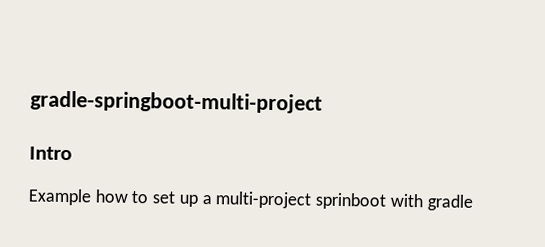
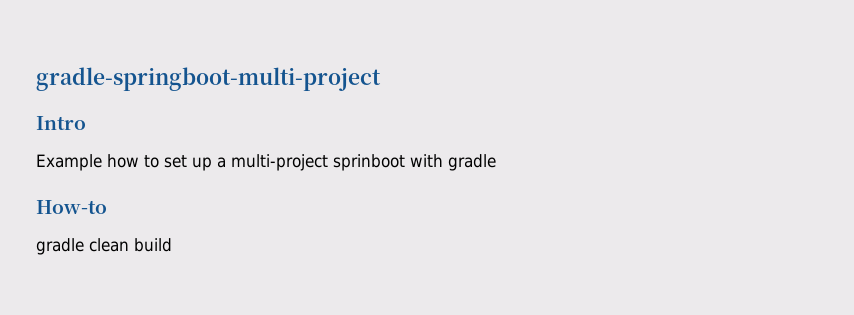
+ How-to
+ gradle clean build

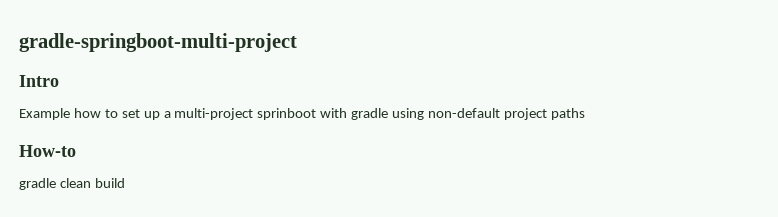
- Example how to set up a multi-project sprinboot with gradle
+ Example how to set up a multi-project sprinboot with gradle using non-default project paths

